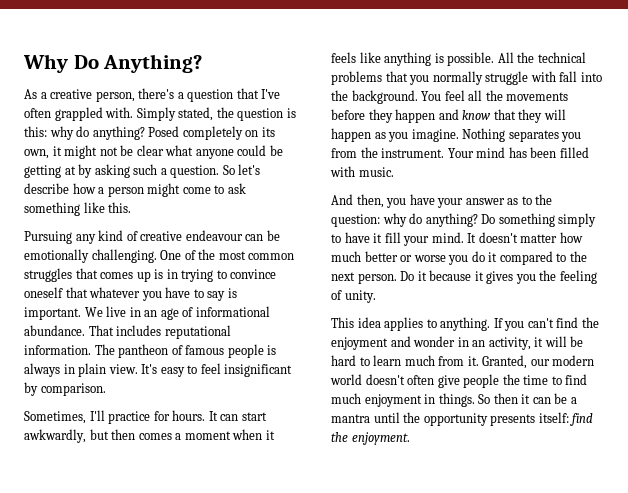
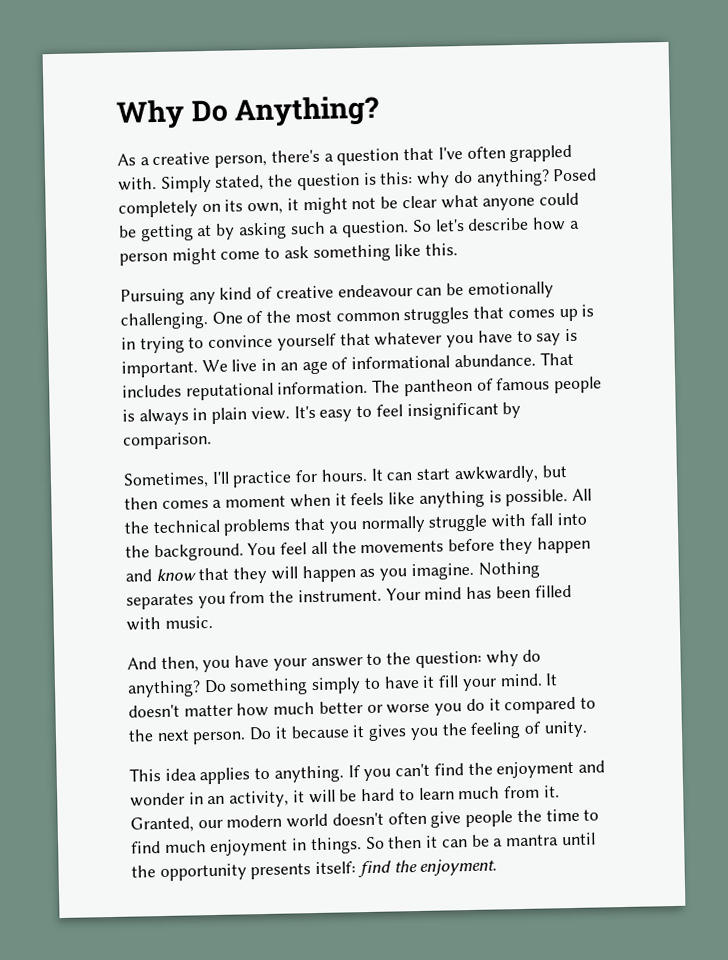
- One of the most common struggles that comes up is in trying to convince oneself that whatever you have to say is important.
+ One of the most common struggles that comes up is in trying to convince yourself that whatever you have to say is important.
- And then, you have your answer as to the question: why do anything?
+ And then, you have your answer to the question: why do anything?

